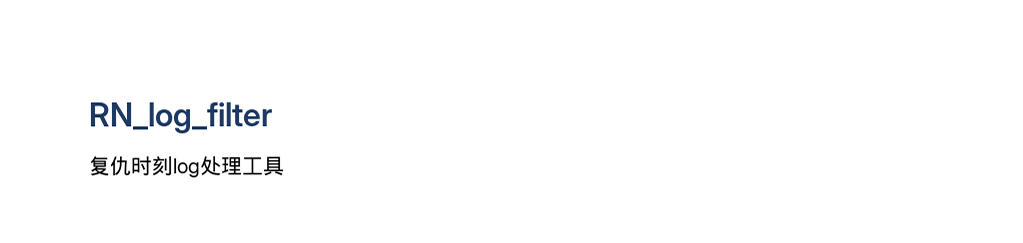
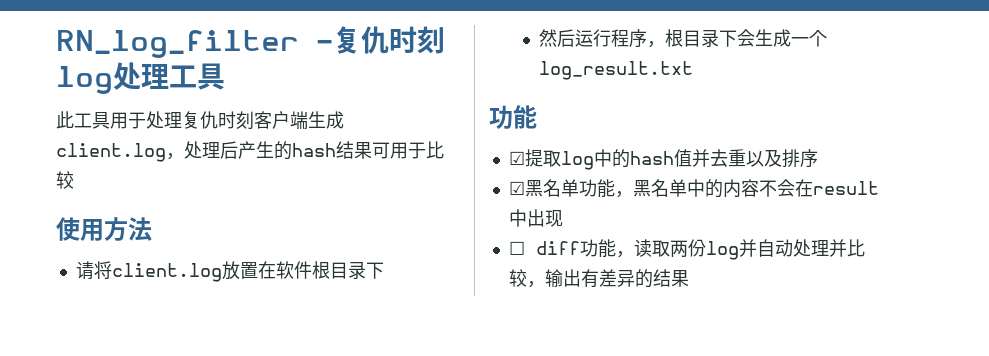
- RN_log_filter
- 复仇时刻log处理工具
+ RN_log_filter -复仇时刻log处理工具
+ 此工具用于处理复仇时刻客户端生成client.log，处理后产生的hash结果可用于比较
+ 使用方法
+ 请将client.log放置在软件根目录下
+ 然后运行程序，根目录下会生成一个log_result.txt
+ 功能
+ ☑提取log中的hash值并去重以及排序
+ ☑黑名单功能，黑名单中的内容不会在result中出现
+ ☐ diff功能，读取两份log并自动处理并比较，输出有差异的结果

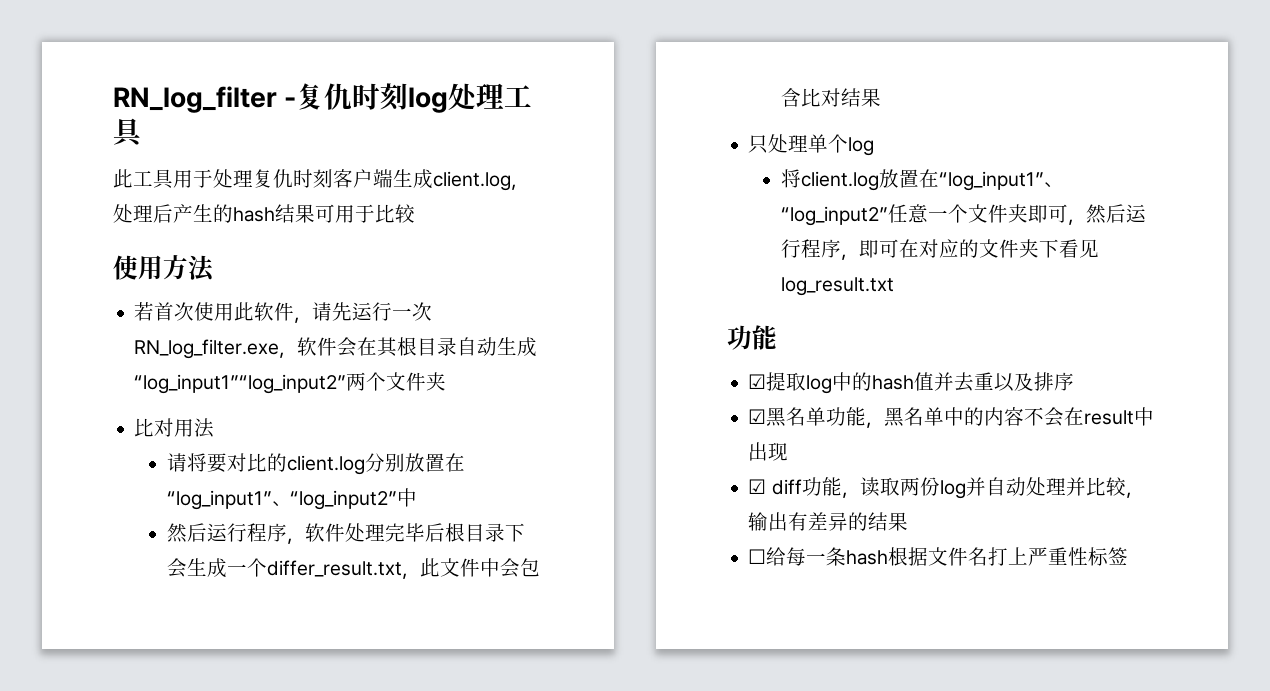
- 请将client.log放置在软件根目录下
- 然后运行程序，根目录下会生成一个log_result.txt
+ 若首次使用此软件，请先运行一次RN_log_filter.exe，软件会在其根目录自动生成“log_input1”“log_input2”两个文件夹
+ 比对用法
+ 请将要对比的client.log分别放置在“log_input1”、“log_input2”中
+ 然后运行程序，软件处理完毕后根目录下会生成一个differ_result.txt，此文件中会包含比对结果
+ 只处理单个log
+ 将client.log放置在“log_input1”、“log_input2”任意一个文件夹即可，然后运行程序，即可在对应的文件夹下看见log_result.txt
- ☐ diff功能，读取两份log并自动处理并比较，输出有差异的结果
+ ☑ diff功能，读取两份log并自动处理并比较，输出有差异的结果
+ ☐给每一条hash根据文件名打上严重性标签

